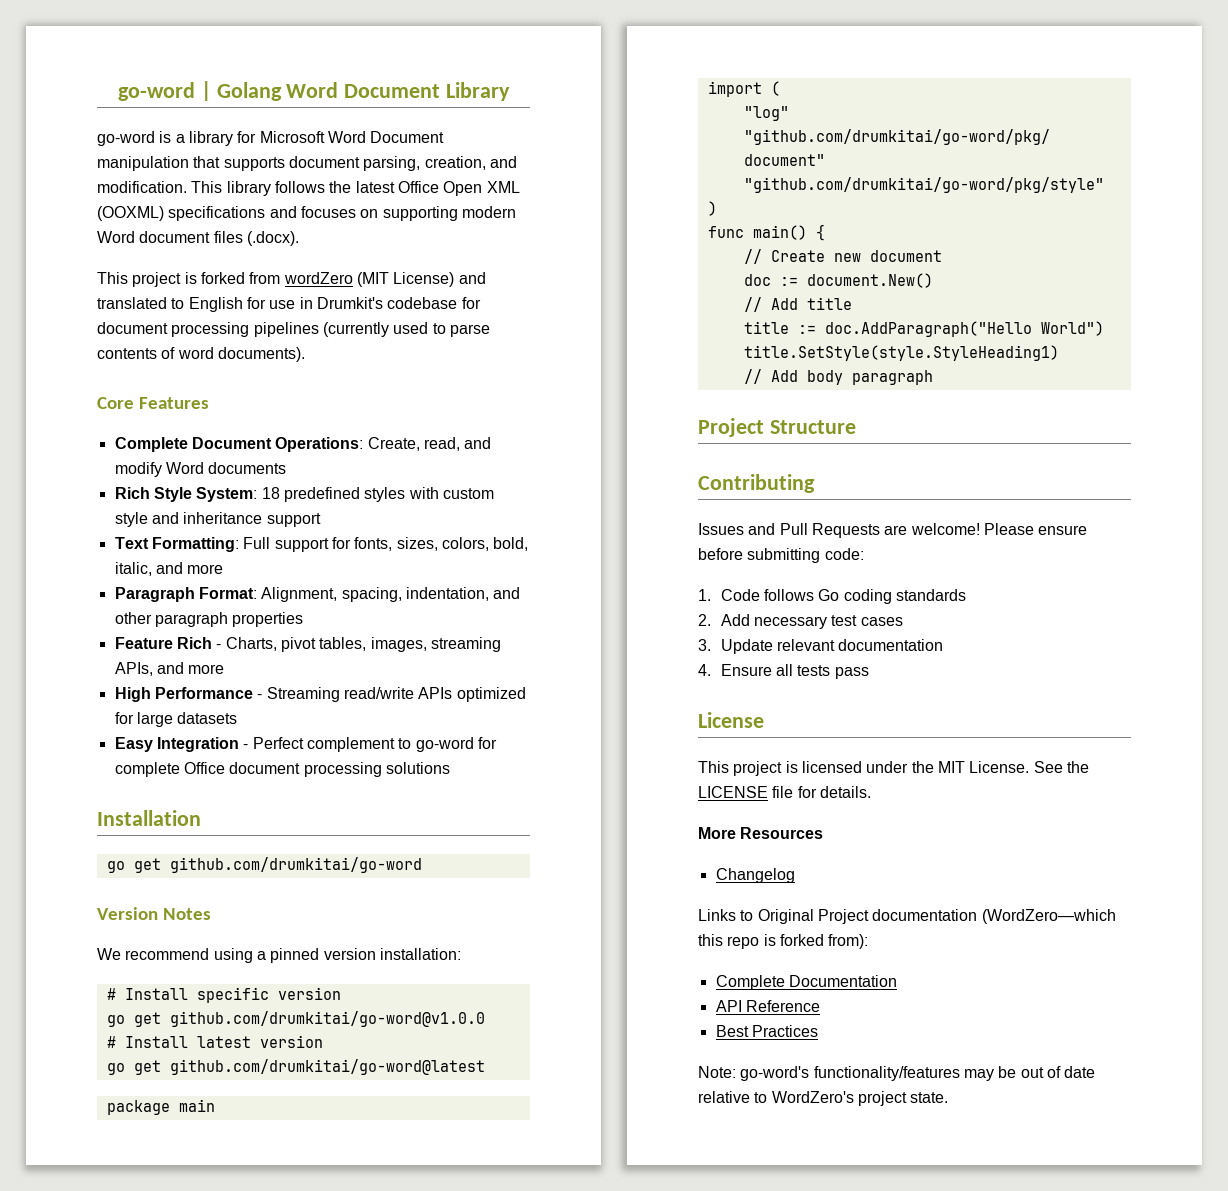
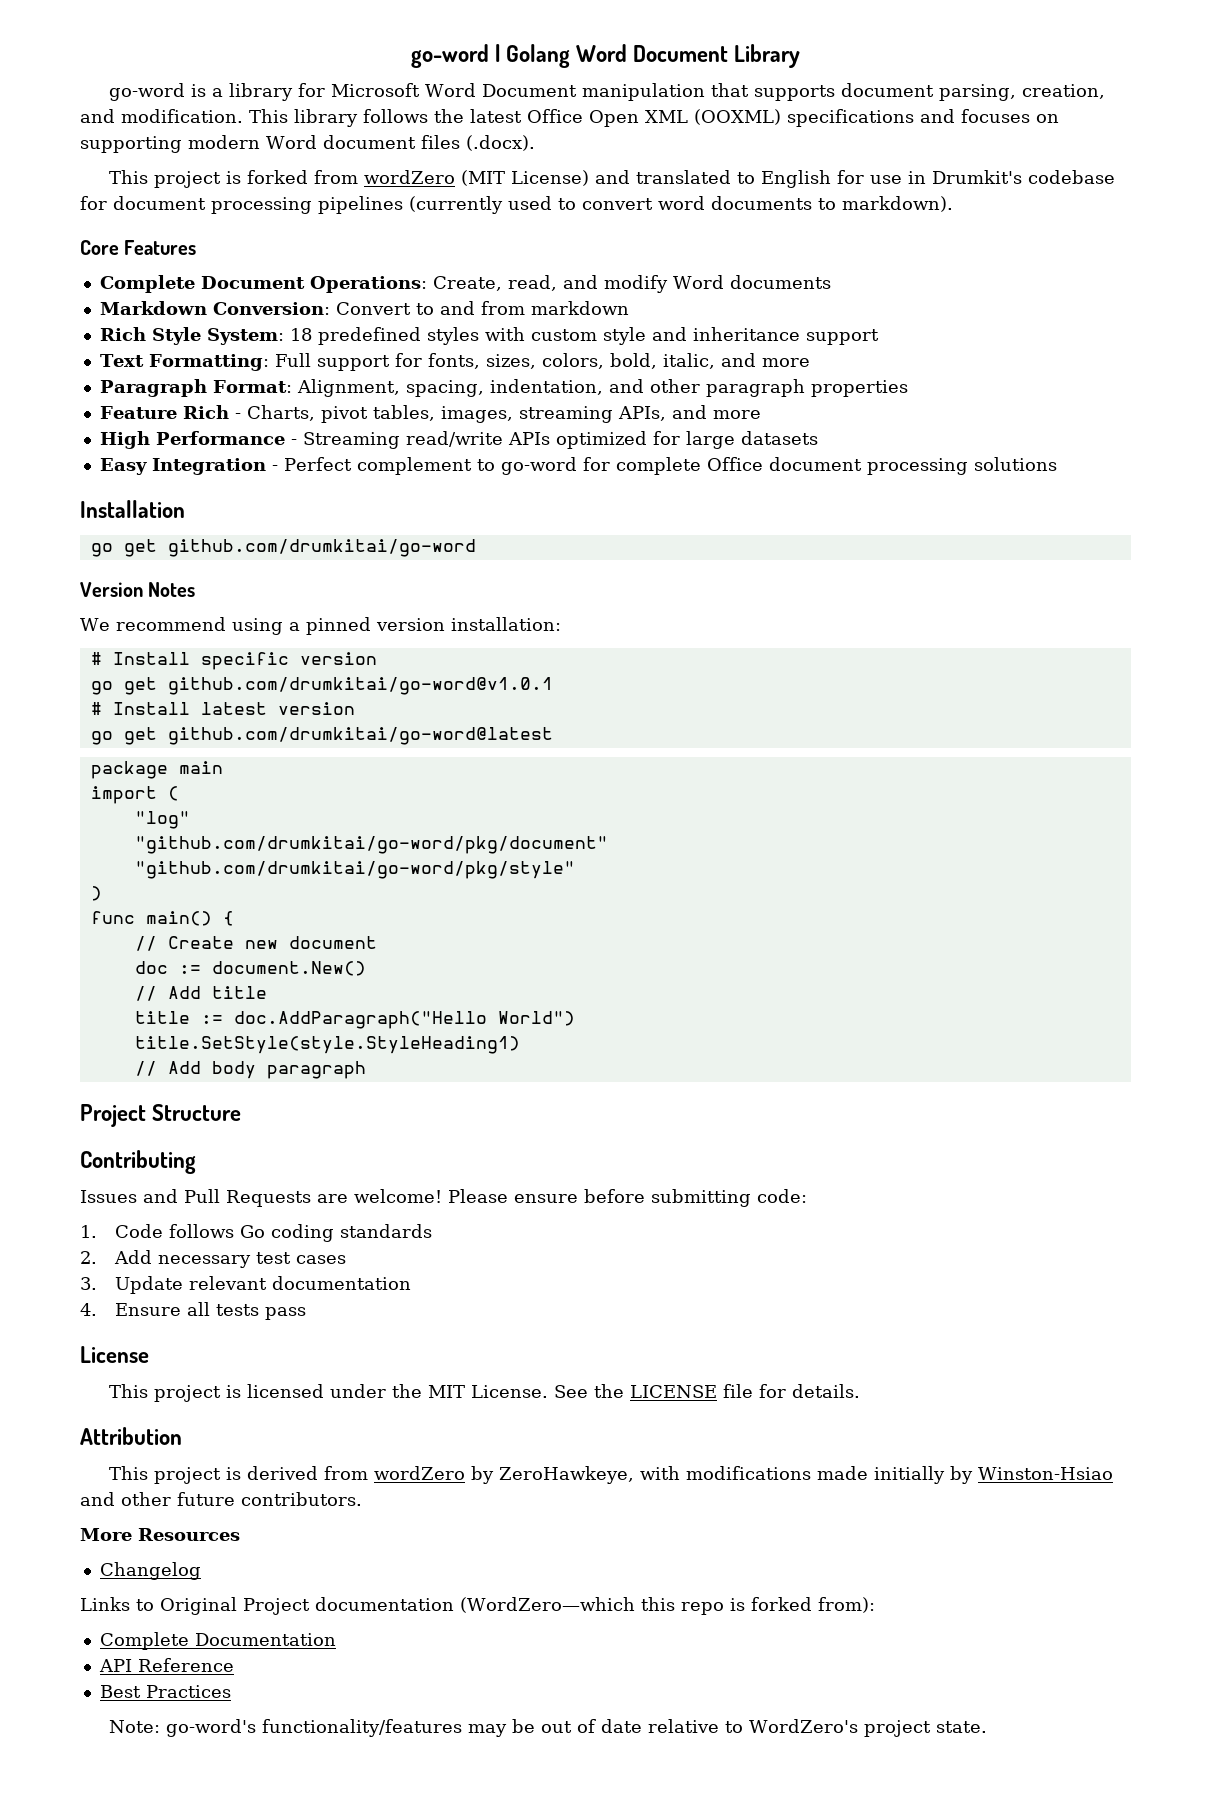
- This project is forked from wordZero (MIT License) and translated to English for use in Drumkit's codebase for document processing pipelines (currently used to parse contents of word documents).
+ This project is forked from wordZero (MIT License) and translated to English for use in Drumkit's codebase for document processing pipelines (currently used to convert word documents to markdown).
+ Markdown Conversion: Convert to and from markdown
- go get github.com/drumkitai/go-word@v1.0.0
+ go get github.com/drumkitai/go-word@v1.0.1
+ Attribution
+ This project is derived from wordZero by ZeroHawkeye, with modifications made initially by Winston-Hsiao and other future contributors.

